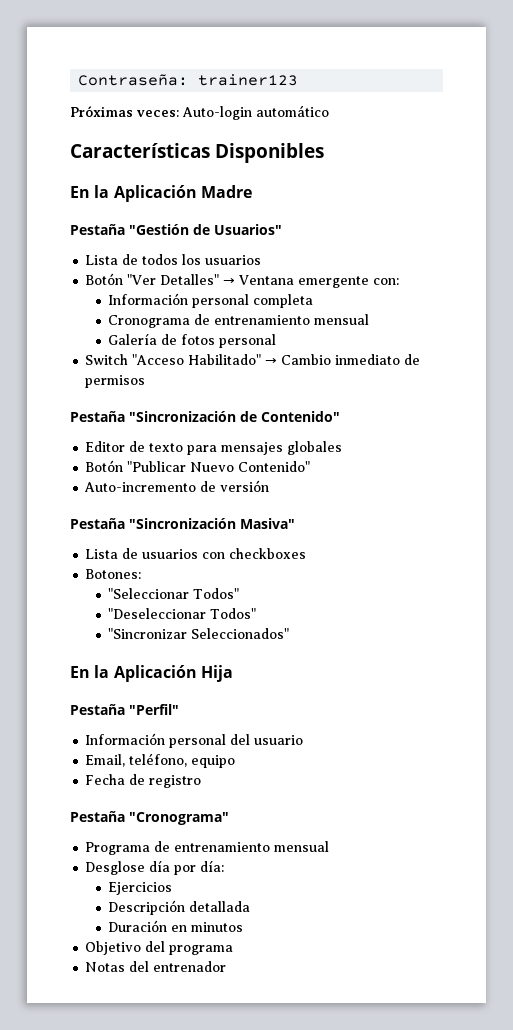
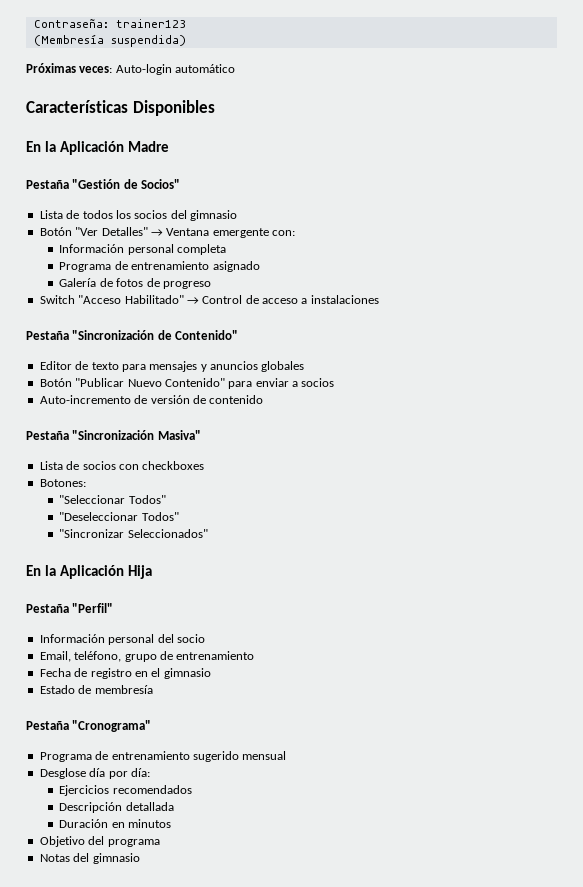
+ (Membresía suspendida)
- Pestaña "Gestión de Usuarios"
+ Pestaña "Gestión de Socios"
- Lista de todos los usuarios
+ Lista de todos los socios del gimnasio
- Cronograma de entrenamiento mensual
+ Programa de entrenamiento asignado
- Galería de fotos personal
+ Galería de fotos de progreso
- Switch "Acceso Habilitado" → Cambio inmediato de permisos
+ Switch "Acceso Habilitado" → Control de acceso a instalaciones
- Editor de texto para mensajes globales
+ Editor de texto para mensajes y anuncios globales
- Botón "Publicar Nuevo Contenido"
+ Botón "Publicar Nuevo Contenido" para enviar a socios
- Auto-incremento de versión
+ Auto-incremento de versión de contenido
- Lista de usuarios con checkboxes
+ Lista de socios con checkboxes
- Información personal del usuario
+ Información personal del socio
- Email, teléfono, equipo
+ Email, teléfono, grupo de entrenamiento
- Fecha de registro
+ Fecha de registro en el gimnasio
+ Estado de membresía
- Programa de entrenamiento mensual
+ Programa de entrenamiento sugerido mensual
- Ejercicios
+ Ejercicios recomendados
- Notas del entrenador
+ Notas del gimnasio

